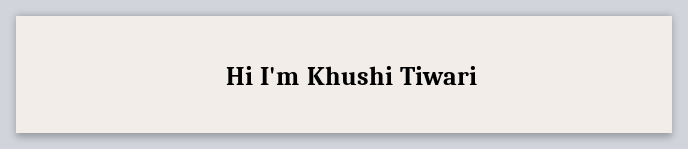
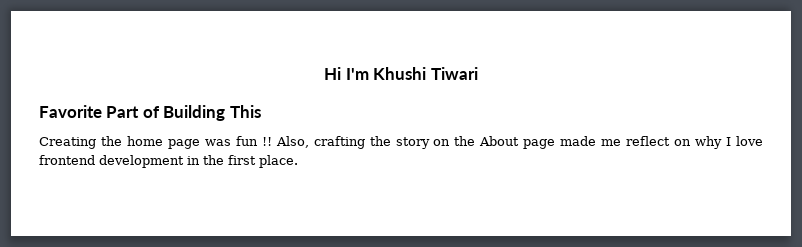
+ Favorite Part of Building This
+ Creating the home page was fun !! Also, crafting the story on the About page made me reflect on why I love frontend development in the first place.

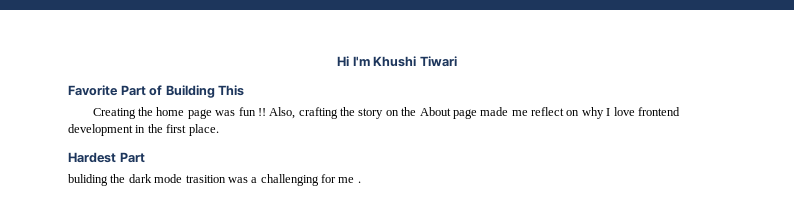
+ Hardest Part
+ buliding the dark mode trasition was a challenging for me .

